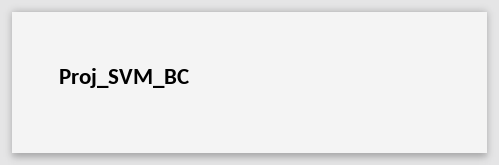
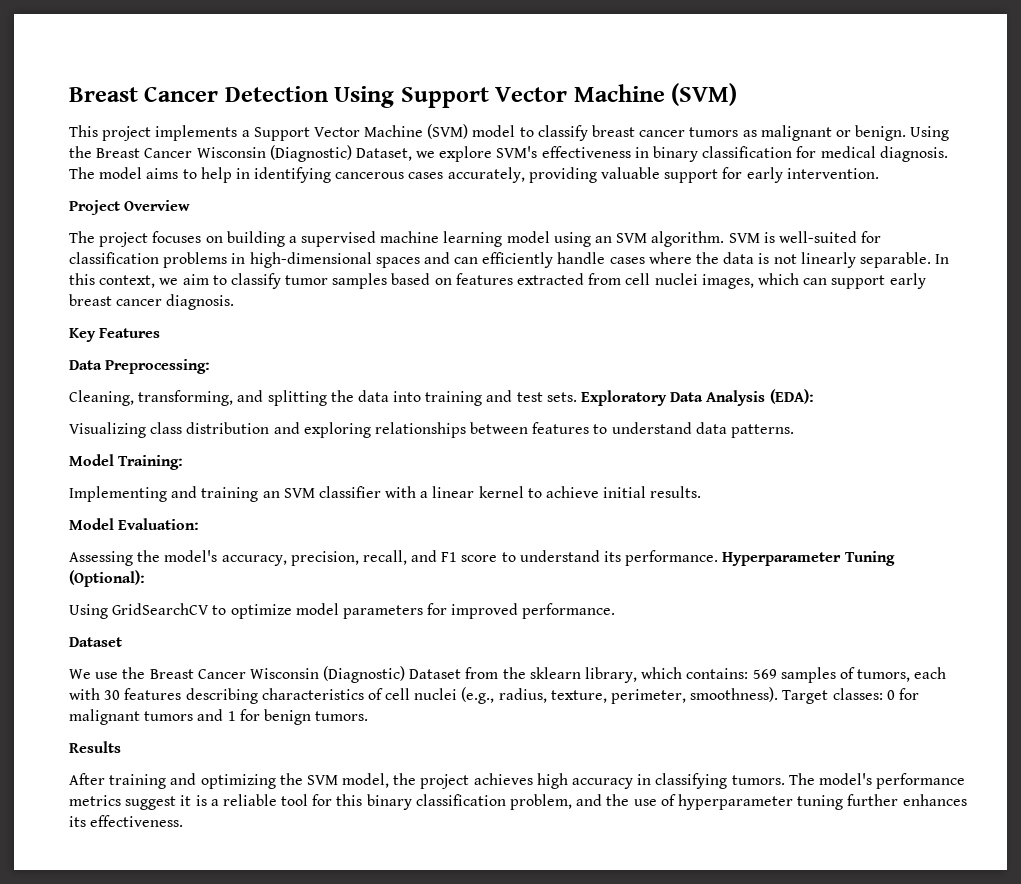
- Proj_SVM_BC
+ Breast Cancer Detection Using Support Vector Machine (SVM)
+ This project implements a Support Vector Machine (SVM) model to classify breast cancer tumors as malignant or benign. Using the Breast Cancer Wisconsin (Diagnostic) Dataset, we explore SVM's effectiveness in binary classification for medical diagnosis. The model aims to help in identifying cancerous cases accurately, providing valuable support for early intervention.
+ Project Overview
+ The project focuses on building a supervised machine learning model using an SVM algorithm. SVM is well-suited for classification problems in high-dimensional spaces and can efficiently handle cases where the data is not linearly separable. In this context, we aim to classify tumor samples based on features extracted from cell nuclei images, which can support early breast cancer diagnosis.
+ Key Features
+ Data Preprocessing:
+ Cleaning, transforming, and splitting the data into training and test sets. Exploratory Data Analysis (EDA):
+ Visualizing class distribution and exploring relationships between features to understand data patterns.
+ Model Training:
+ Implementing and training an SVM classifier with a linear kernel to achieve initial results.
+ Model Evaluation:
+ Assessing the model's accuracy, precision, recall, and F1 score to understand its performance. Hyperparameter Tuning (Optional):
+ Using GridSearchCV to optimize model parameters for improved performance.
+ Dataset
+ We use the Breast Cancer Wisconsin (Diagnostic) Dataset from the sklearn library, which contains: 569 samples of tumors, each with 30 features describing characteristics of cell nuclei (e.g., radius, texture, perimeter, smoothness). Target classes: 0 for malignant tumors and 1 for benign tumors.
+ Results
+ After training and optimizing the SVM model, the project achieves high accuracy in classifying tumors. The model's performance metrics suggest it is a reliable tool for this binary classification problem, and the use of hyperparameter tuning further enhances its effectiveness.

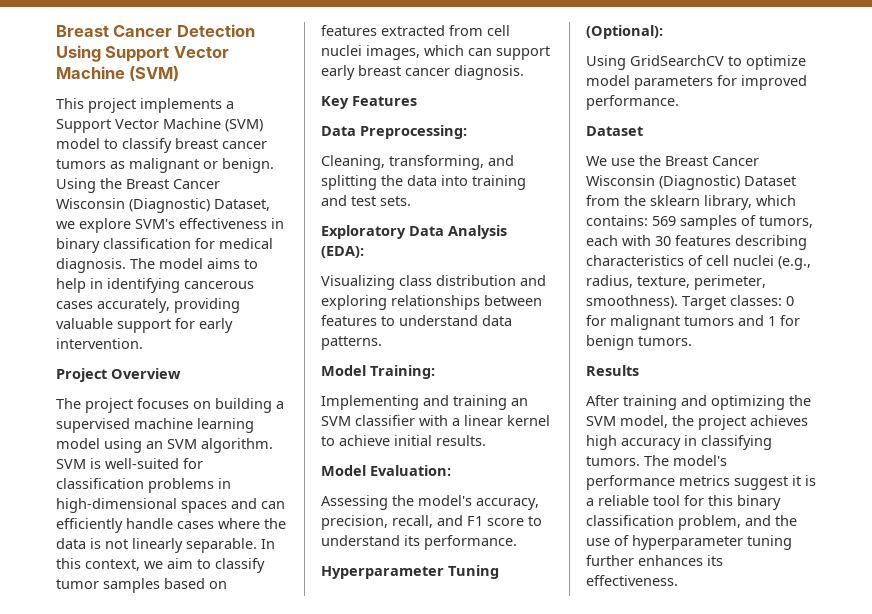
- Cleaning, transforming, and splitting the data into training and test sets. Exploratory Data Analysis (EDA):
+ Cleaning, transforming, and splitting the data into training and test sets.
+ Exploratory Data Analysis (EDA):
- Assessing the model's accuracy, precision, recall, and F1 score to understand its performance. Hyperparameter Tuning (Optional):
+ Assessing the model's accuracy, precision, recall, and F1 score to understand its performance.
+ Hyperparameter Tuning (Optional):

